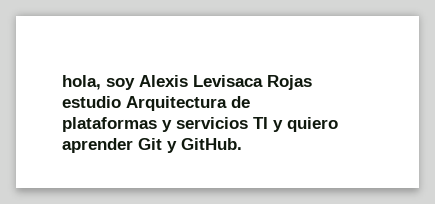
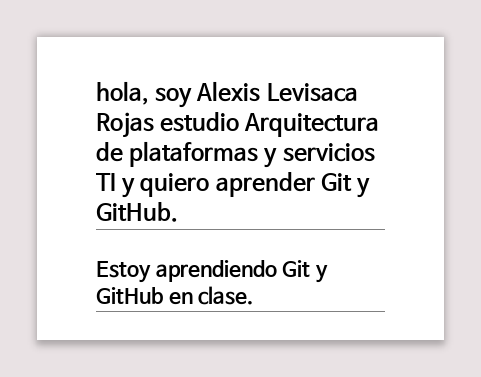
+ Estoy aprendiendo Git y GitHub en clase.

